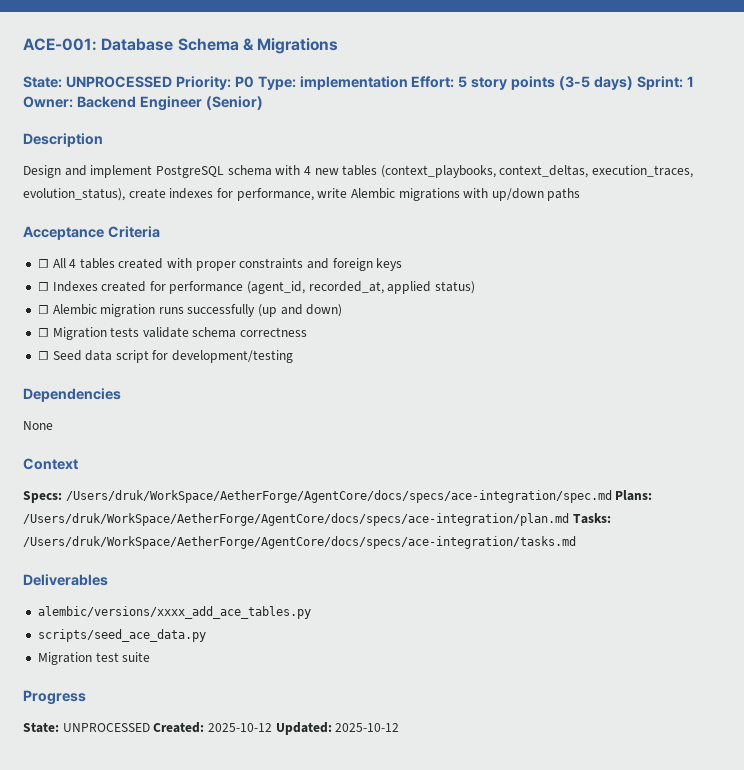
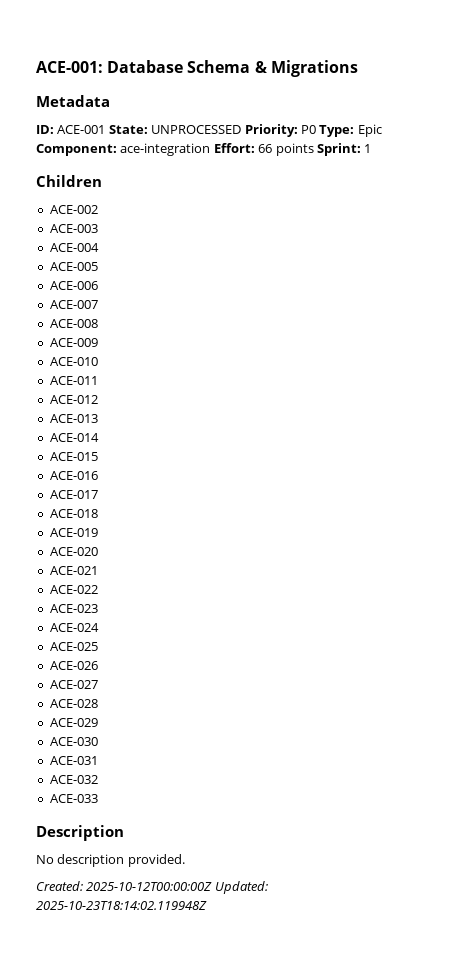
- State: UNPROCESSED Priority: P0 Type: implementation Effort: 5 story points (3-5 days) Sprint: 1 Owner: Backend Engineer (Senior)
+ Metadata
+ ID: ACE-001 State: UNPROCESSED Priority: P0 Type: Epic Component: ace-integration Effort: 66 points Sprint: 1
+ Children
+ ACE-002
+ ACE-003
+ ACE-004
+ ACE-005
+ ACE-006
+ ACE-007
+ ACE-008
+ ACE-009
+ ACE-010
+ ACE-011
+ ACE-012
+ ACE-013
+ ACE-014
+ ACE-015
+ ACE-016
+ ACE-017
+ ACE-018
+ ACE-019
+ ACE-020
+ ACE-021
+ ACE-022
+ ACE-023
+ ACE-024
+ ACE-025
+ ACE-026
+ ACE-027
+ ACE-028
+ ACE-029
+ ACE-030
+ ACE-031
+ ACE-032
+ ACE-033
  Description
- Design and implement PostgreSQL schema with 4 new tables (context_playbooks, context_deltas, execution_traces, evolution_status), create indexes for performance, write Alembic migrations with up/down paths
- Acceptance Criteria
- ☐ All 4 tables created with proper constraints and foreign keys
- ☐ Indexes created for performance (agent_id, recorded_at, applied status)
- ☐ Alembic migration runs successfully (up and down)
- ☐ Migration tests validate schema correctness
- ☐ Seed data script for development/testing
- Dependencies
- None
- Context
- Specs: /Users/druk/WorkSpace/AetherForge/AgentCore/docs/specs/ace-integration/spec.md Plans: /Users/druk/WorkSpace/AetherForge/AgentCore/docs/specs/ace-integration/plan.md Tasks: /Users/druk/WorkSpace/AetherForge/AgentCore/docs/specs/ace-integration/tasks.md
- Deliverables
- alembic/versions/xxxx_add_ace_tables.py
- scripts/seed_ace_data.py
- Migration test suite
- Progress
- State: UNPROCESSED Created: 2025-10-12 Updated: 2025-10-12
+ No description provided.
+ Created: 2025-10-12T00:00:00Z Updated: 2025-10-23T18:14:02.119948Z

